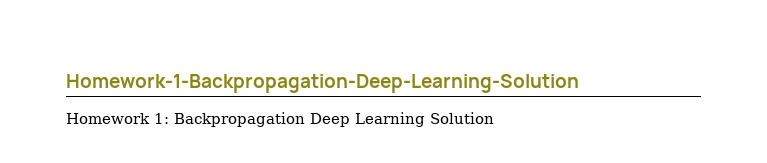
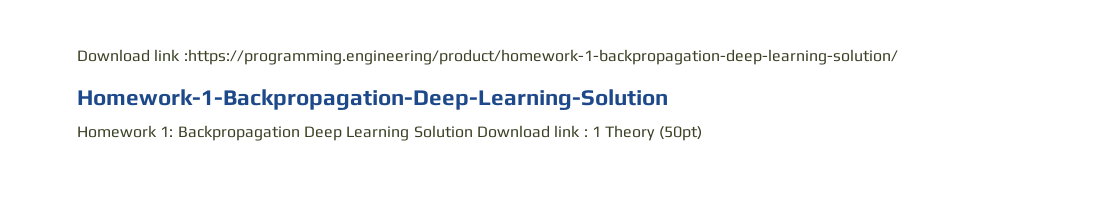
+ Download link :https://programming.engineering/product/homework-1-backpropagation-deep-learning-solution/
- Homework 1: Backpropagation Deep Learning Solution
+ Homework 1: Backpropagation Deep Learning Solution Download link : 1 Theory (50pt)

